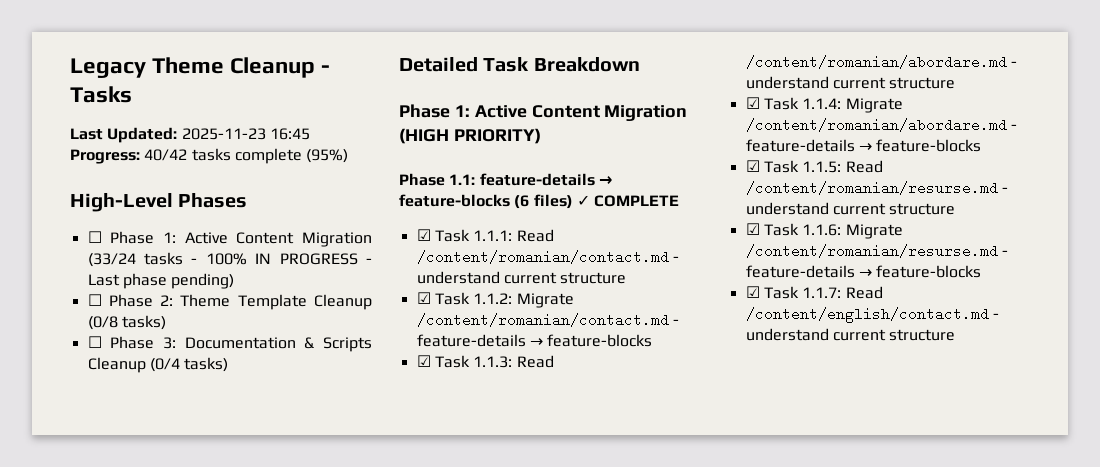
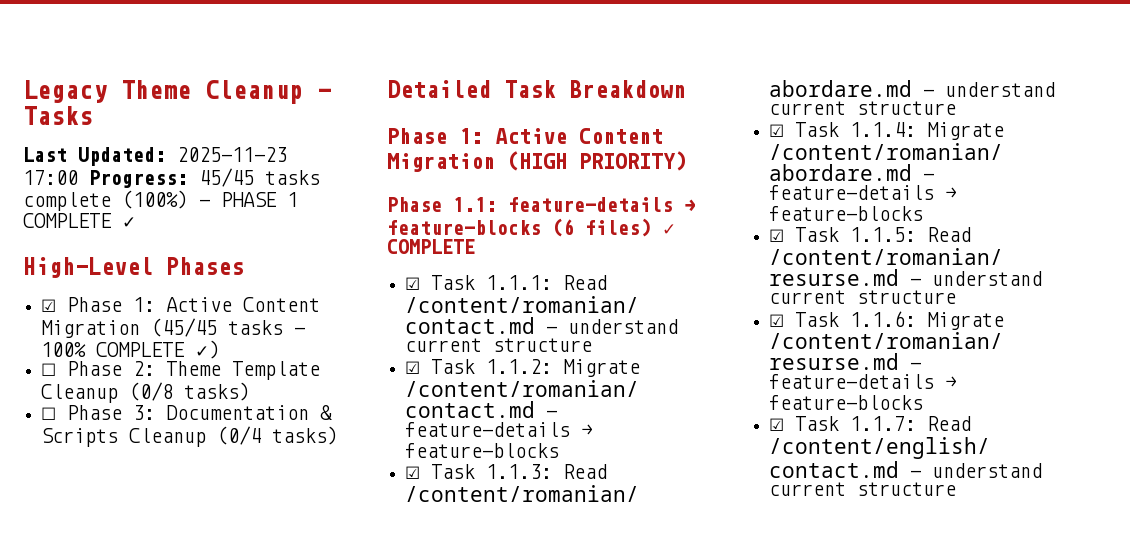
- Last Updated: 2025-11-23 16:45 Progress: 40/42 tasks complete (95%)
+ Last Updated: 2025-11-23 17:00 Progress: 45/45 tasks complete (100%) - PHASE 1 COMPLETE ✓
- ☐ Phase 1: Active Content Migration (33/24 tasks - 100% IN PROGRESS - Last phase pending)
+ ☑ Phase 1: Active Content Migration (45/45 tasks - 100% COMPLETE ✓)

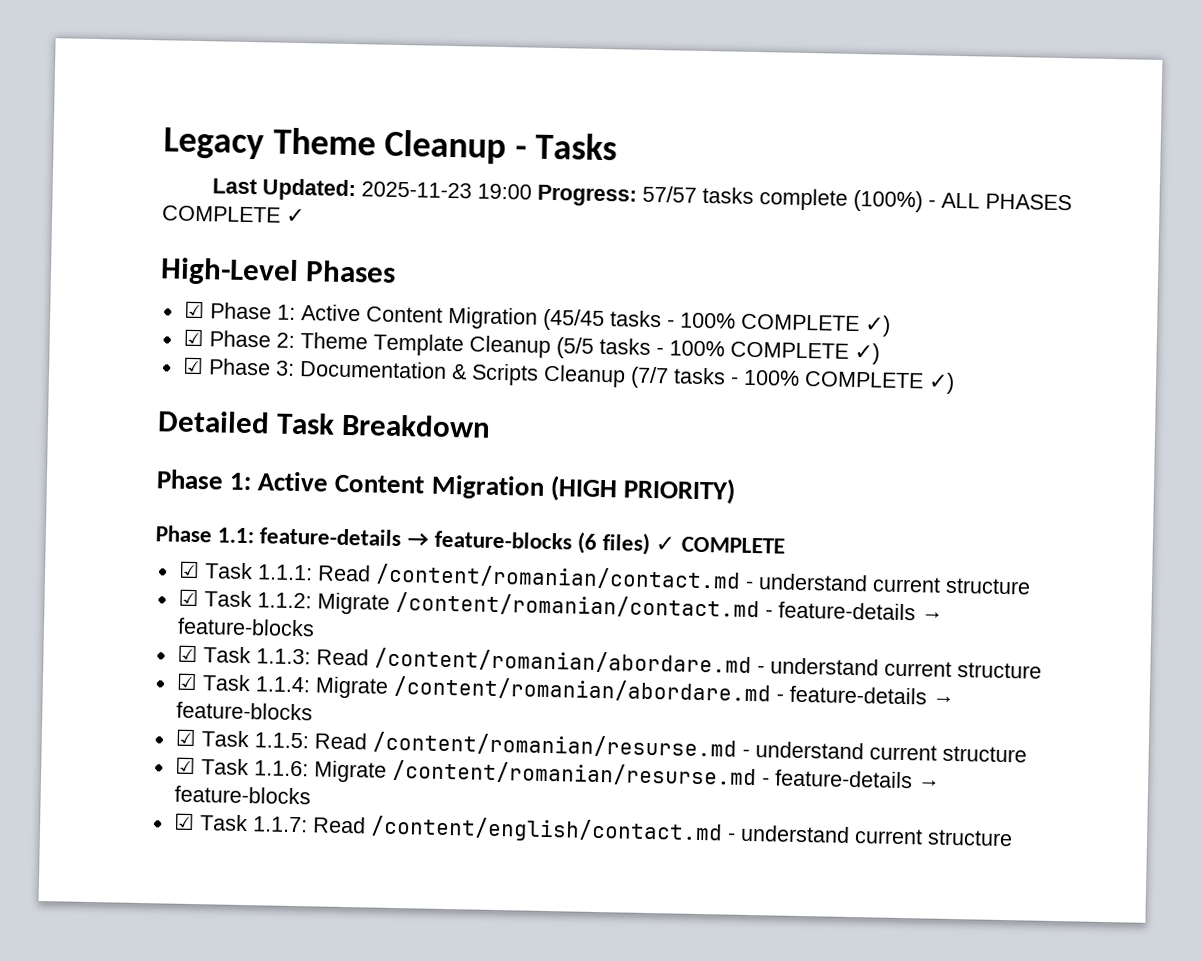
- Last Updated: 2025-11-23 17:00 Progress: 45/45 tasks complete (100%) - PHASE 1 COMPLETE ✓
+ Last Updated: 2025-11-23 19:00 Progress: 57/57 tasks complete (100%) - ALL PHASES COMPLETE ✓
- ☐ Phase 2: Theme Template Cleanup (0/8 tasks)
- ☐ Phase 3: Documentation & Scripts Cleanup (0/4 tasks)
+ ☑ Phase 2: Theme Template Cleanup (5/5 tasks - 100% COMPLETE ✓)
+ ☑ Phase 3: Documentation & Scripts Cleanup (7/7 tasks - 100% COMPLETE ✓)

